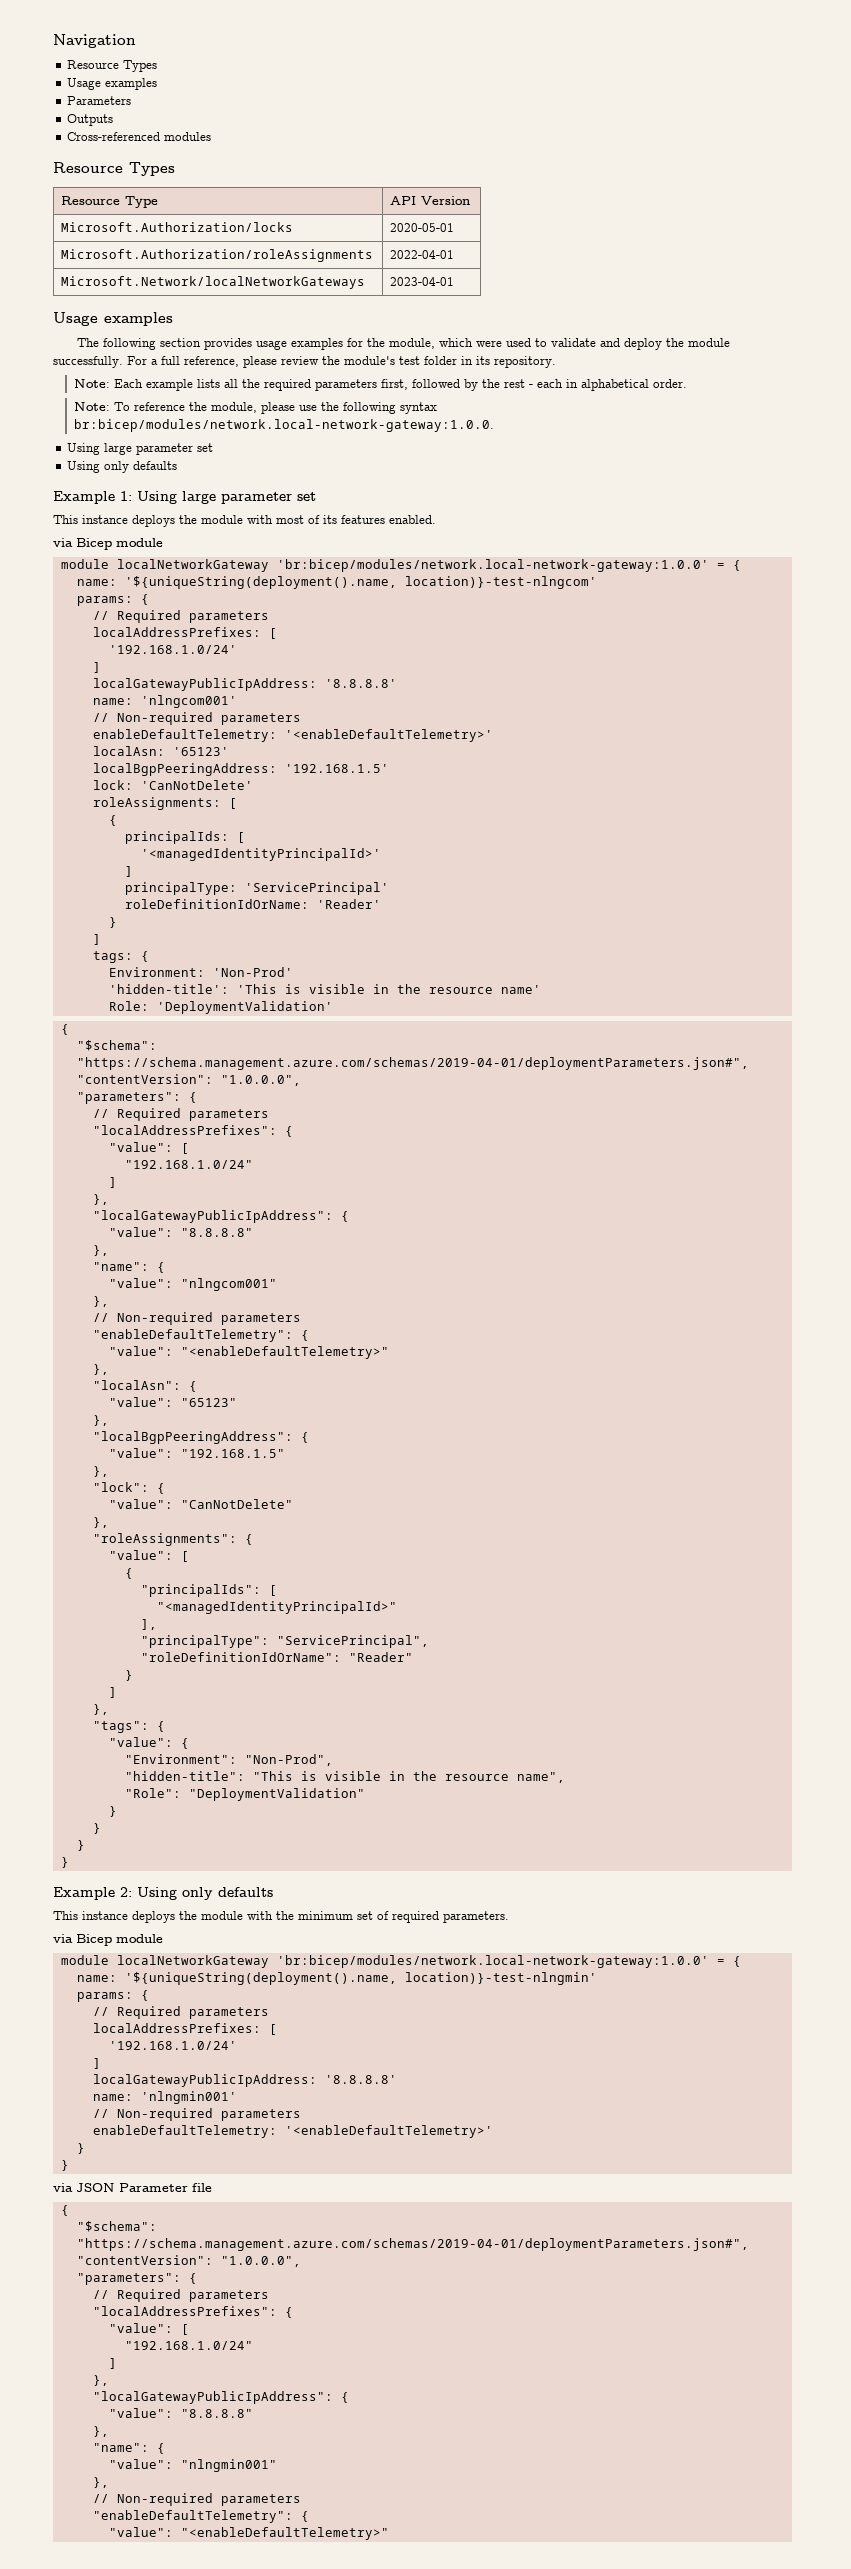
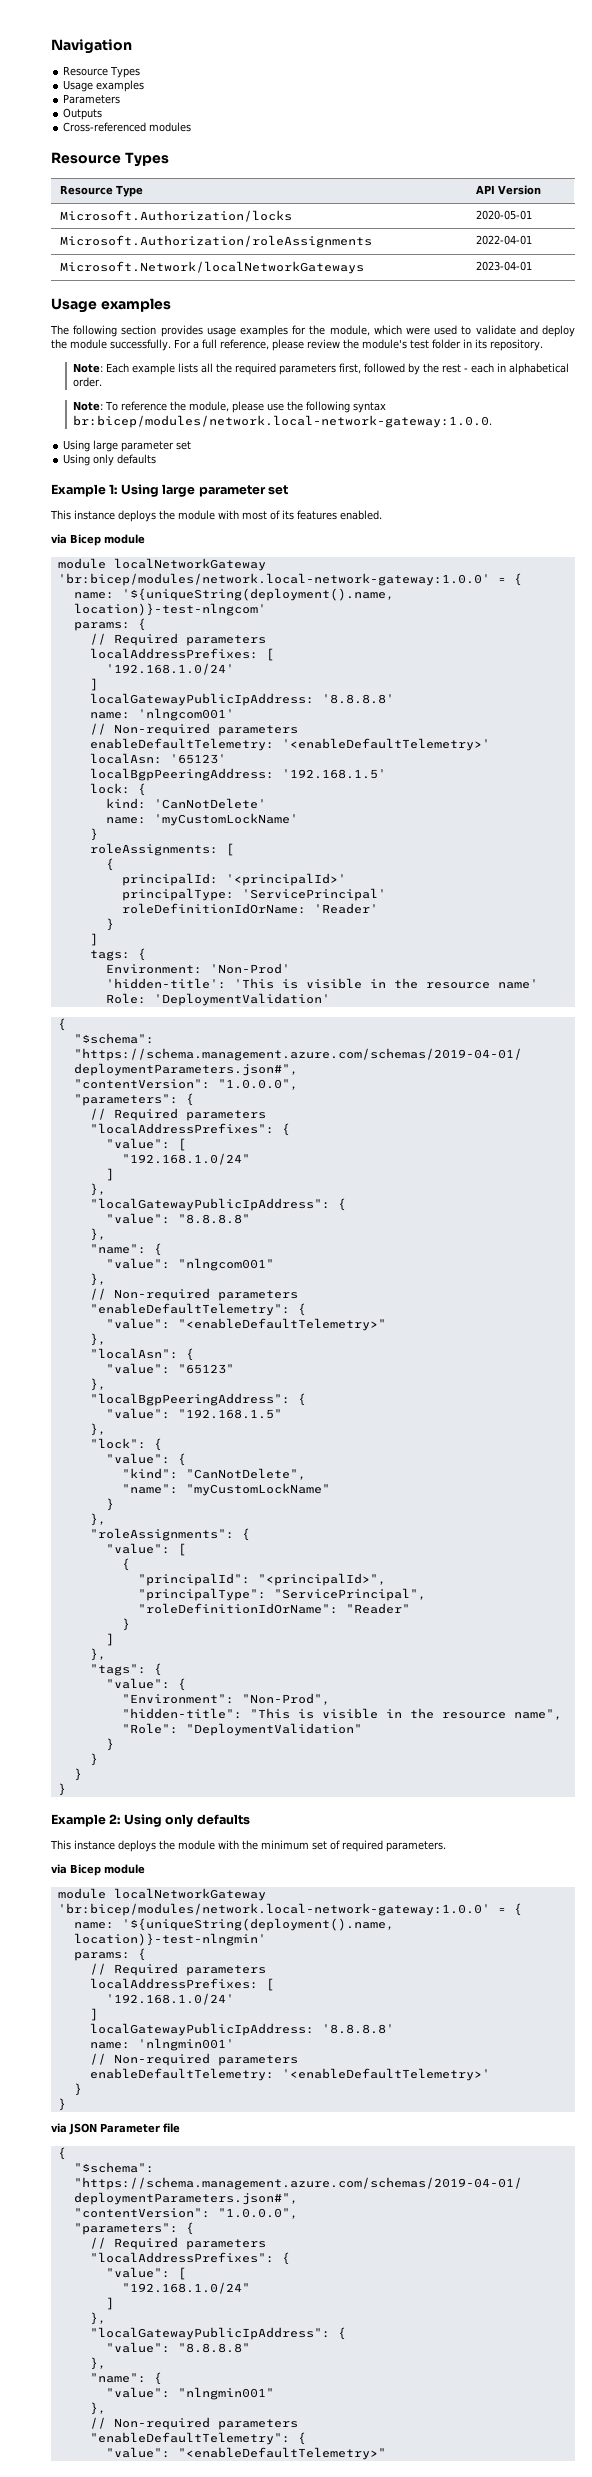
- lock: 'CanNotDelete'
+ lock: {
+ kind: 'CanNotDelete'
+ name: 'myCustomLockName'
+ }
- principalIds: [
- '<managedIdentityPrincipalId>'
- ]
+ principalId: '<principalId>'
  "lock": {
- "value": "CanNotDelete"
+ "value": {
+ "kind": "CanNotDelete",
+ "name": "myCustomLockName"
+ }
- "principalIds": [
- "<managedIdentityPrincipalId>"
- ],
+ "principalId": "<principalId>",

